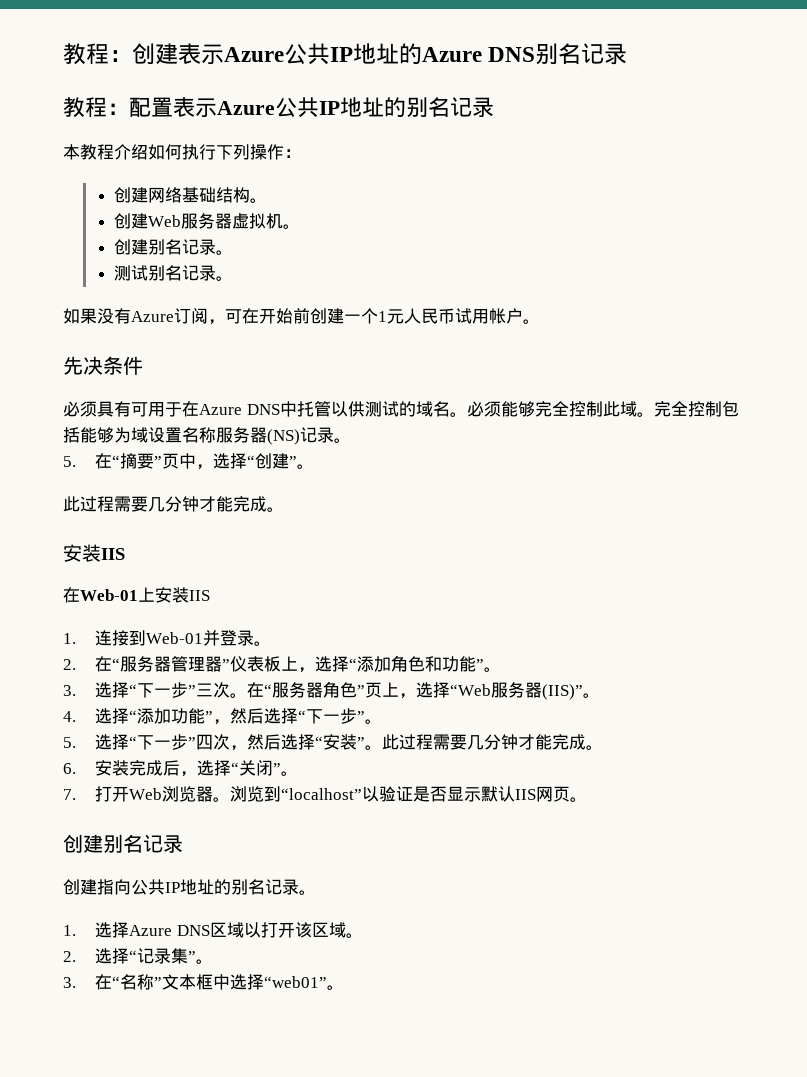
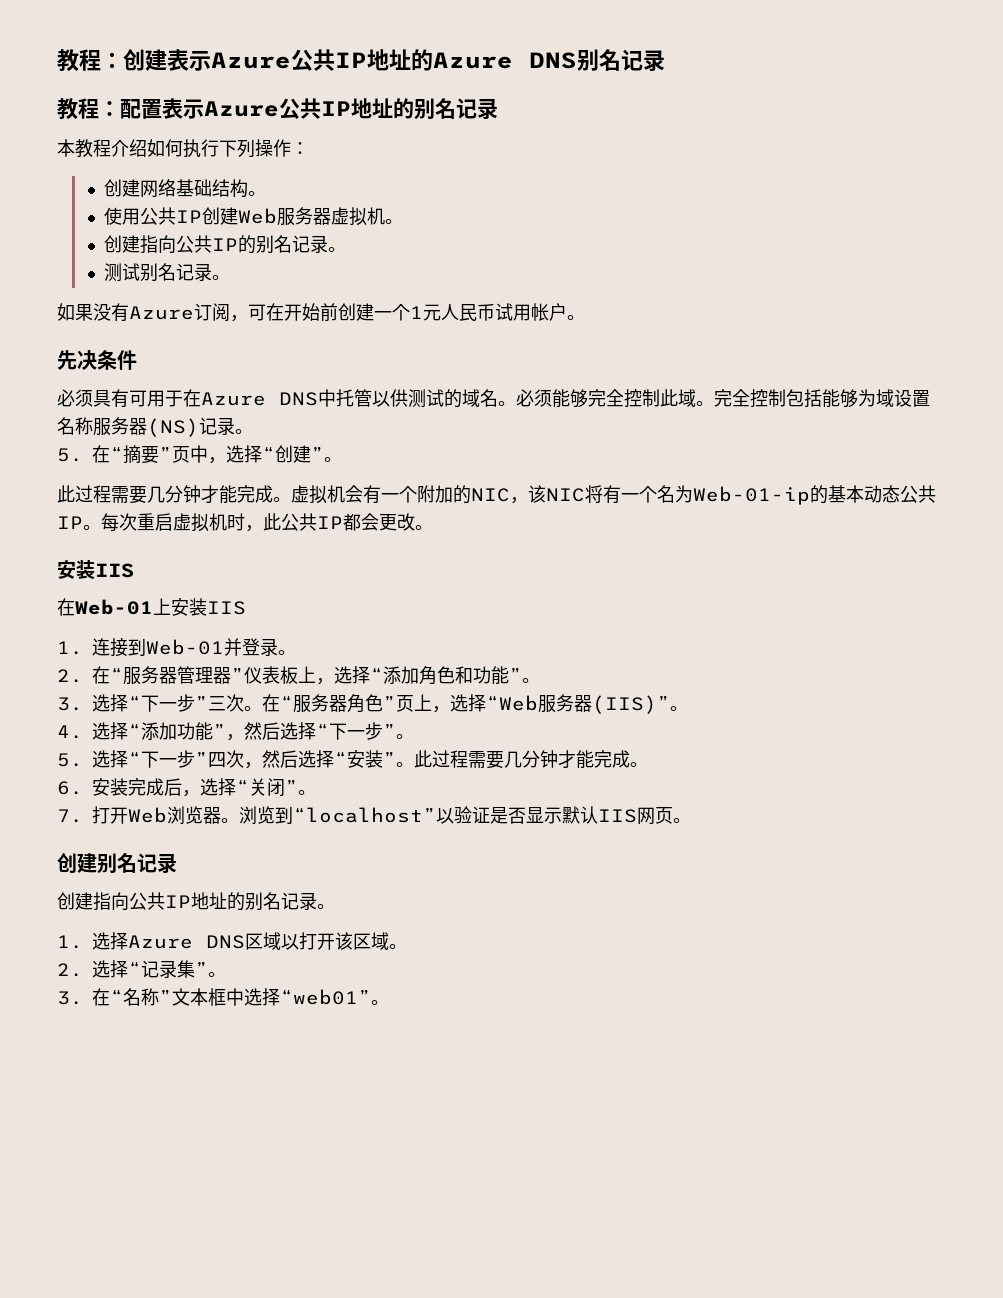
- 创建Web服务器虚拟机。
+ 使用公共IP创建Web服务器虚拟机。
- 创建别名记录。
+ 创建指向公共IP的别名记录。
+ 虚拟机会有一个附加的NIC，该NIC将有一个名为Web-01-ip的基本动态公共IP。每次重启虚拟机时，此公共IP都会更改。

